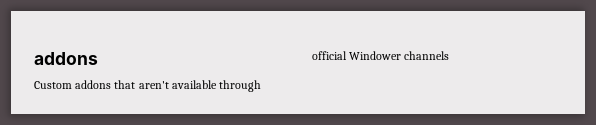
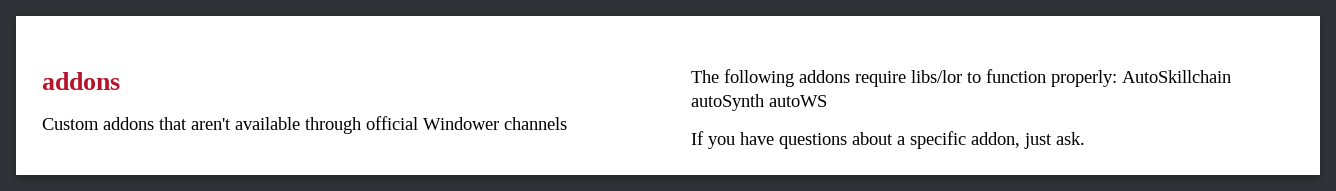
+ The following addons require libs/lor to function properly: AutoSkillchain autoSynth autoWS
+ If you have questions about a specific addon, just ask.

